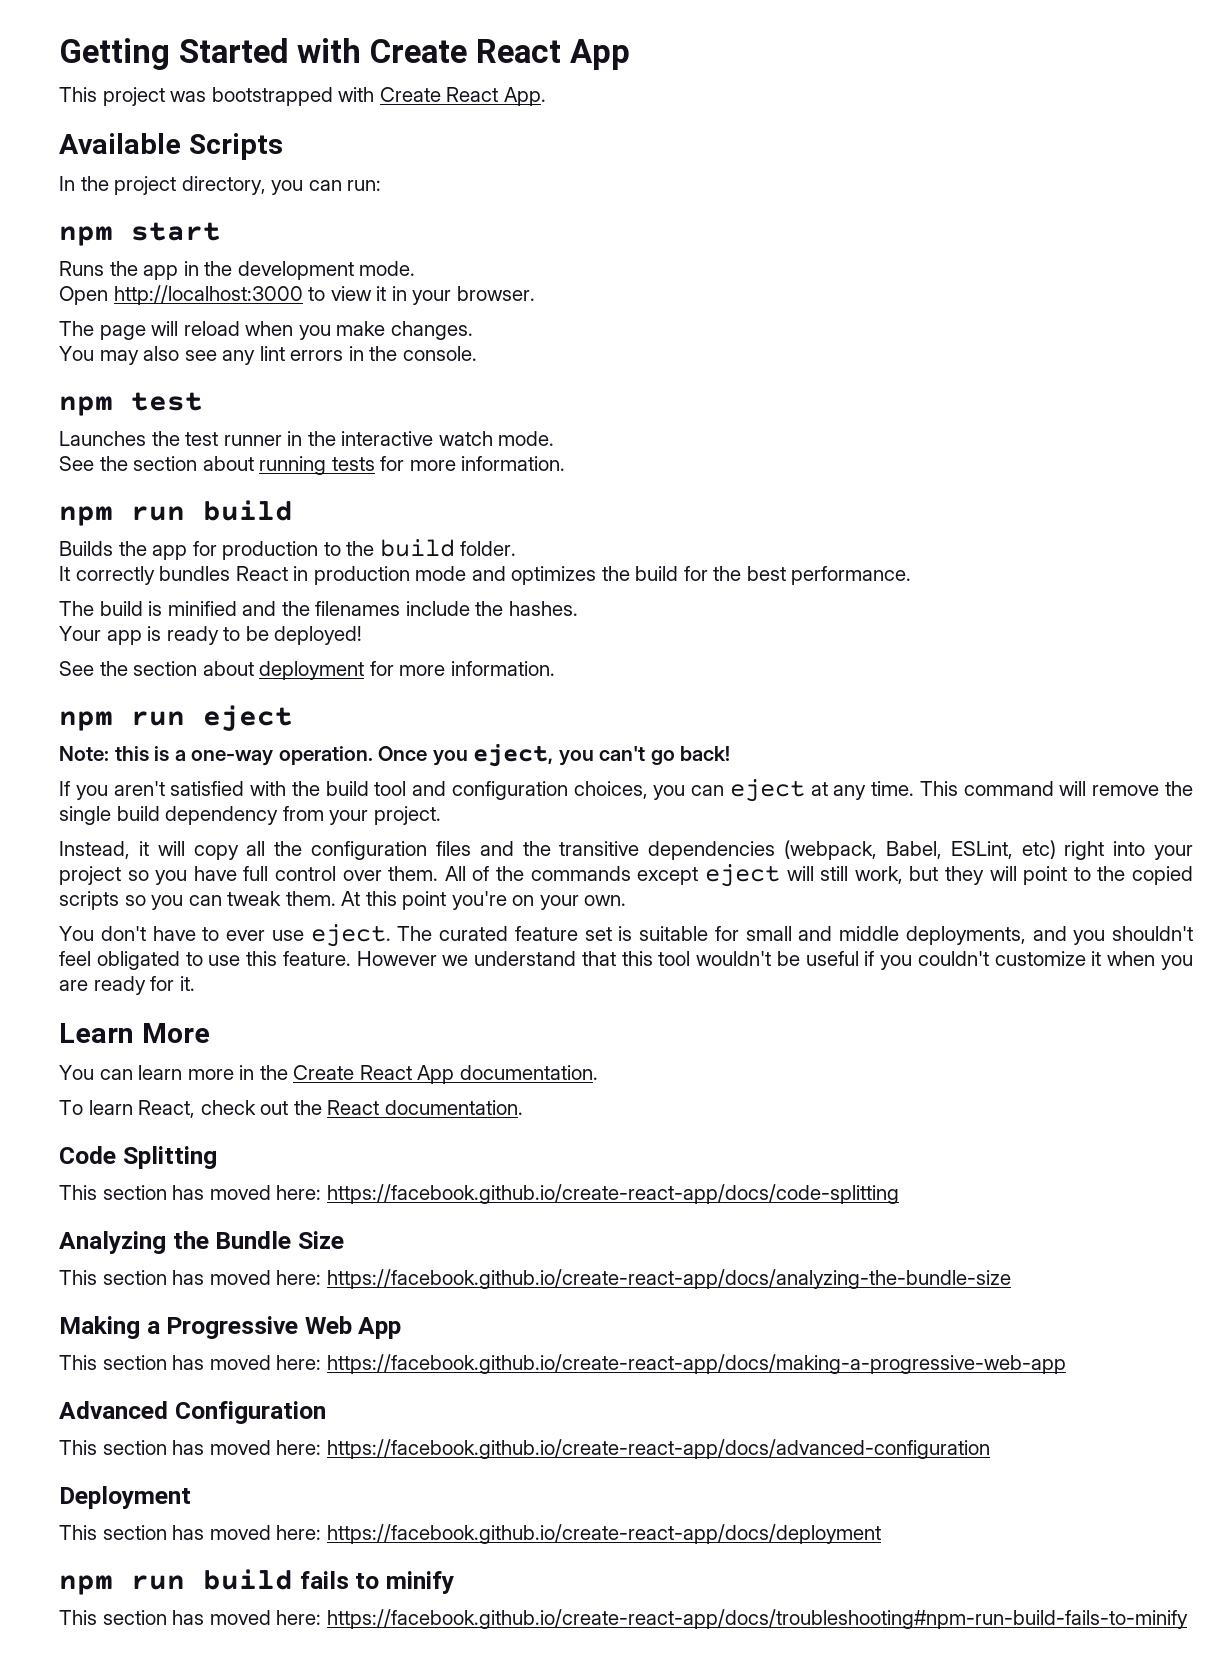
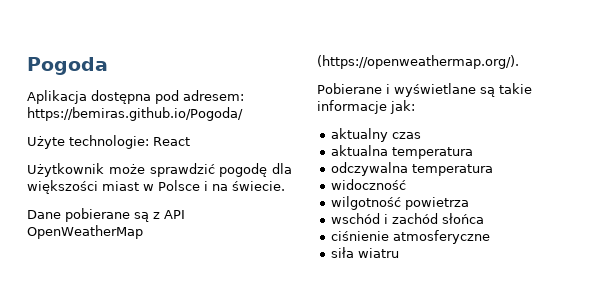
- Getting Started with Create React App
- This project was bootstrapped with Create React App.
- Available Scripts
- In the project directory, you can run:
- npm start
- Runs the app in the development mode.
- Open http://localhost:3000 to view it in your browser.
- The page will reload when you make changes.
- You may also see any lint errors in the console.
- npm test
- Launches the test runner in the interactive watch mode.
- See the section about running tests for more information.
- npm run build
- Builds the app for production to the build folder.
- It correctly bundles React in production mode and optimizes the build for the best performance.
- The build is minified and the filenames include the hashes.
- Your app is ready to be deployed!
- See the section about deployment for more information.
- npm run eject
- Note: this is a one-way operation. Once you eject, you can't go back!
- If you aren't satisfied with the build tool and configuration choices, you can eject at any time. This command will remove the single build dependency from your project.
- Instead, it will copy all the configuration files and the transitive dependencies (webpack, Babel, ESLint, etc) right into your project so you have full control over them. All of the commands except eject will still work, but they will point to the copied scripts so you can tweak them. At this point you're on your own.
- You don't have to ever use eject. The curated feature set is suitable for small and middle deployments, and you shouldn't feel obligated to use this feature. However we understand that this tool wouldn't be useful if you couldn't customize it when you are ready for it.
- Learn More
- You can learn more in the Create React App documentation.
- To learn React, check out the React documentation.
- Code Splitting
- This section has moved here: https://facebook.github.io/create-react-app/docs/code-splitting
- Analyzing the Bundle Size
- This section has moved here: https://facebook.github.io/create-react-app/docs/analyzing-the-bundle-size
- Making a Progressive Web App
- This section has moved here: https://facebook.github.io/create-react-app/docs/making-a-progressive-web-app
- Advanced Configuration
- This section has moved here: https://facebook.github.io/create-react-app/docs/advanced-configuration
- Deployment
- This section has moved here: https://facebook.github.io/create-react-app/docs/deployment
- npm run build fails to minify
- This section has moved here: https://facebook.github.io/create-react-app/docs/troubleshooting#npm-run-build-fails-to-minify
+ Pogoda
+ Aplikacja dostępna pod adresem: https://bemiras.github.io/Pogoda/
+ Użyte technologie: React
+ Użytkownik może sprawdzić pogodę dla większości miast w Polsce i na świecie.
+ Dane pobierane są z API OpenWeatherMap (https://openweathermap.org/).
+ Pobierane i wyświetlane są takie informacje jak:
+ aktualny czas
+ aktualna temperatura
+ odczywalna temperatura
+ widoczność
+ wilgotność powietrza
+ wschód i zachód słońca
+ ciśnienie atmosferyczne
+ siła wiatru

